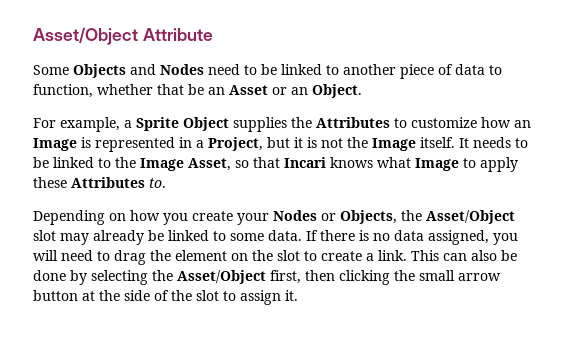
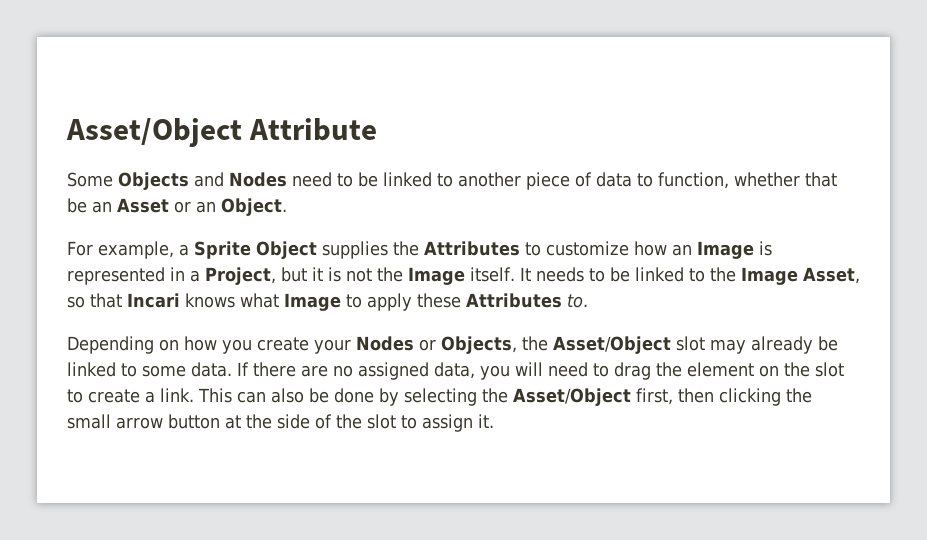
- If there is no data assigned, you will need to drag the element on the slot to create a link.
+ If there are no assigned data, you will need to drag the element on the slot to create a link.

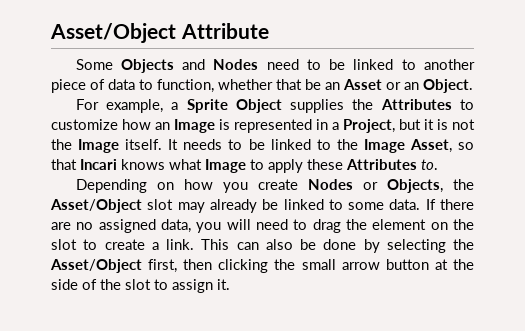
- Depending on how you create your Nodes or Objects, the Asset/Object slot may already be linked to some data.
+ Depending on how you create Nodes or Objects, the Asset/Object slot may already be linked to some data.

